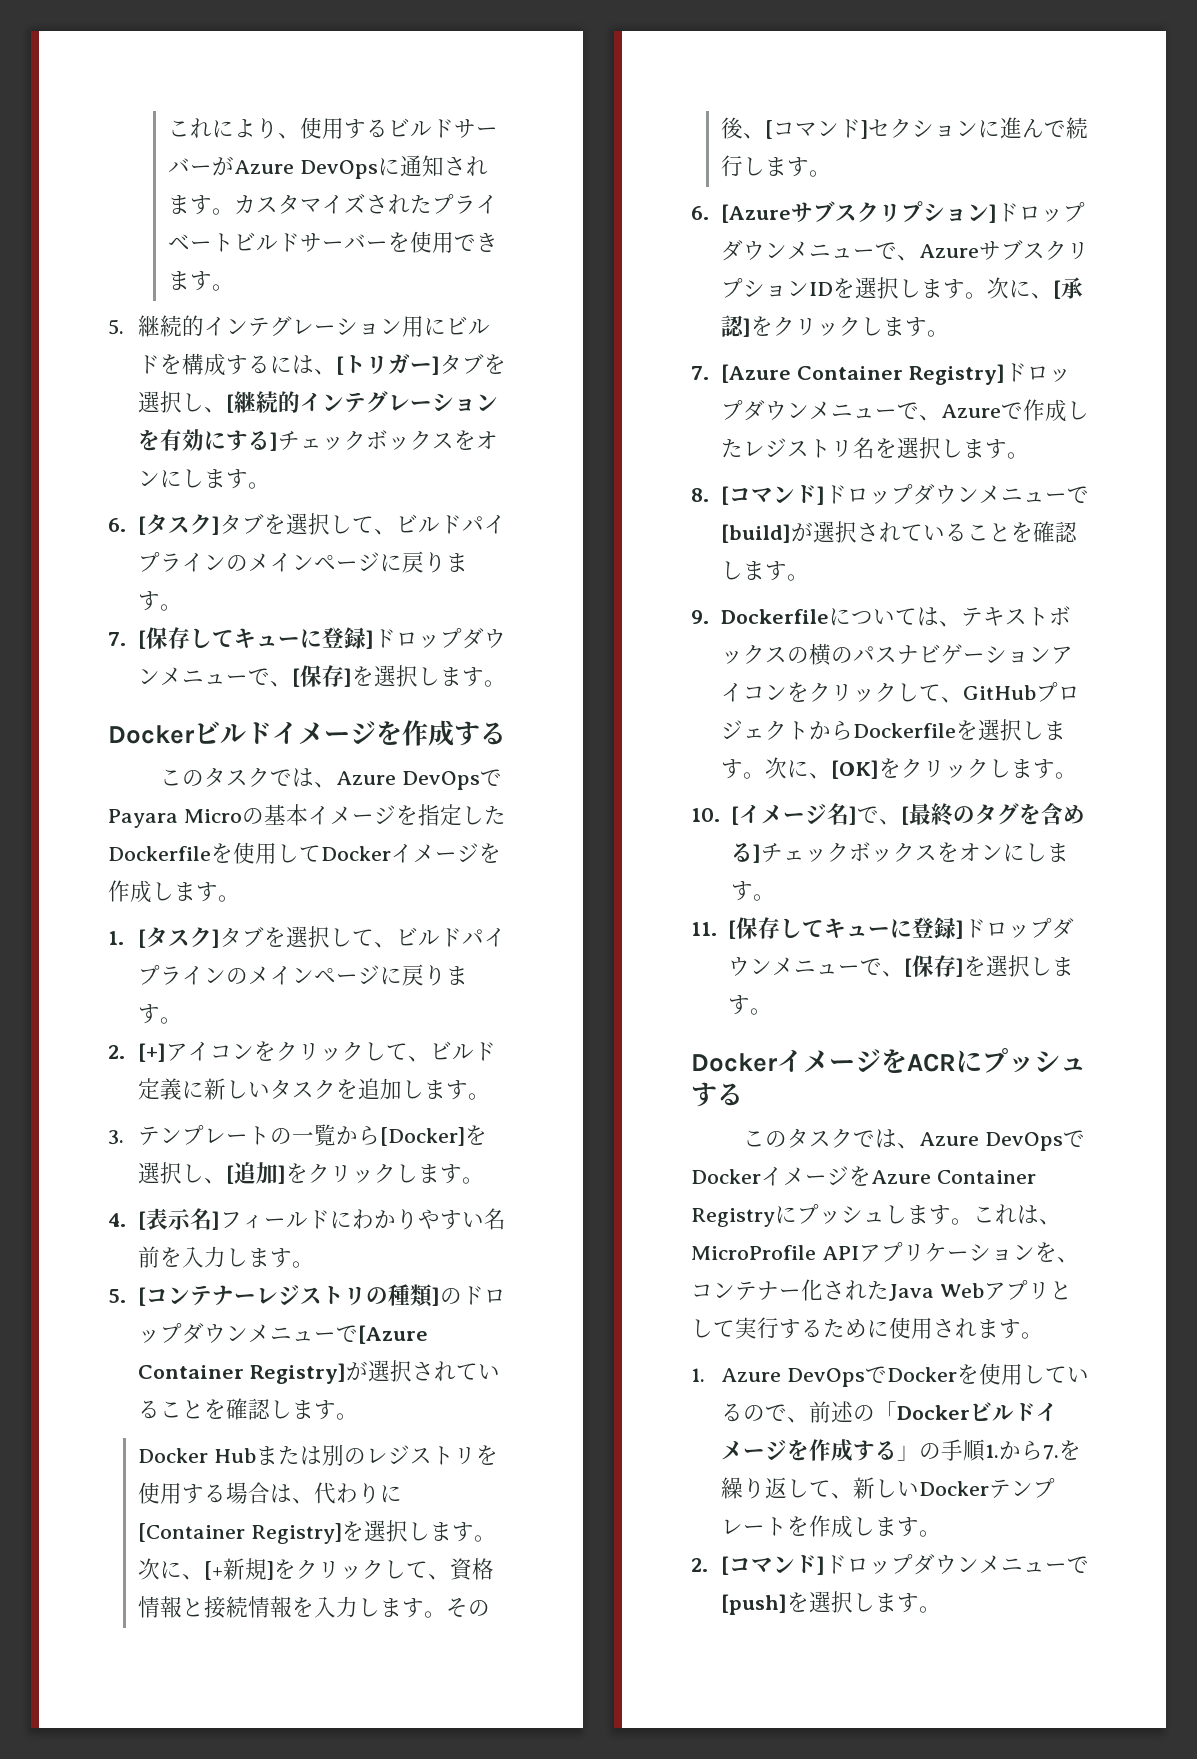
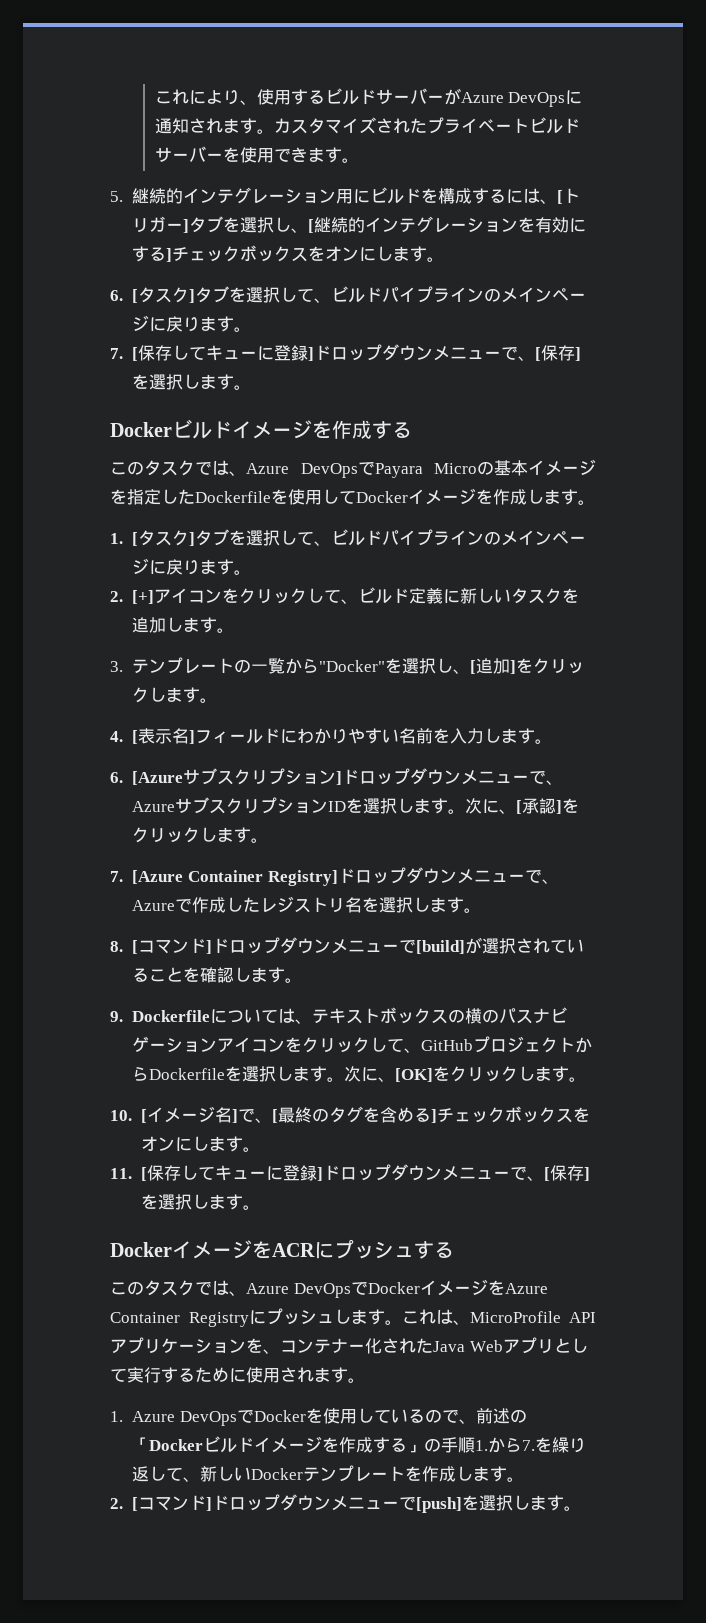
- 3.テンプレートの一覧から[Docker]を選択し、[追加]をクリックします。
+ 3.テンプレートの一覧から"Docker"を選択し、[追加]をクリックします。
- 5. [コンテナーレジストリの種類]のドロップダウンメニューで[Azure Container Registry]が選択されていることを確認します。
- Docker Hubまたは別のレジストリを使用する場合は、代わりに[Container Registry]を選択します。次に、[+新規]をクリックして、資格情報と接続情報を入力します。その後、[コマンド]セクションに進んで続行します。

